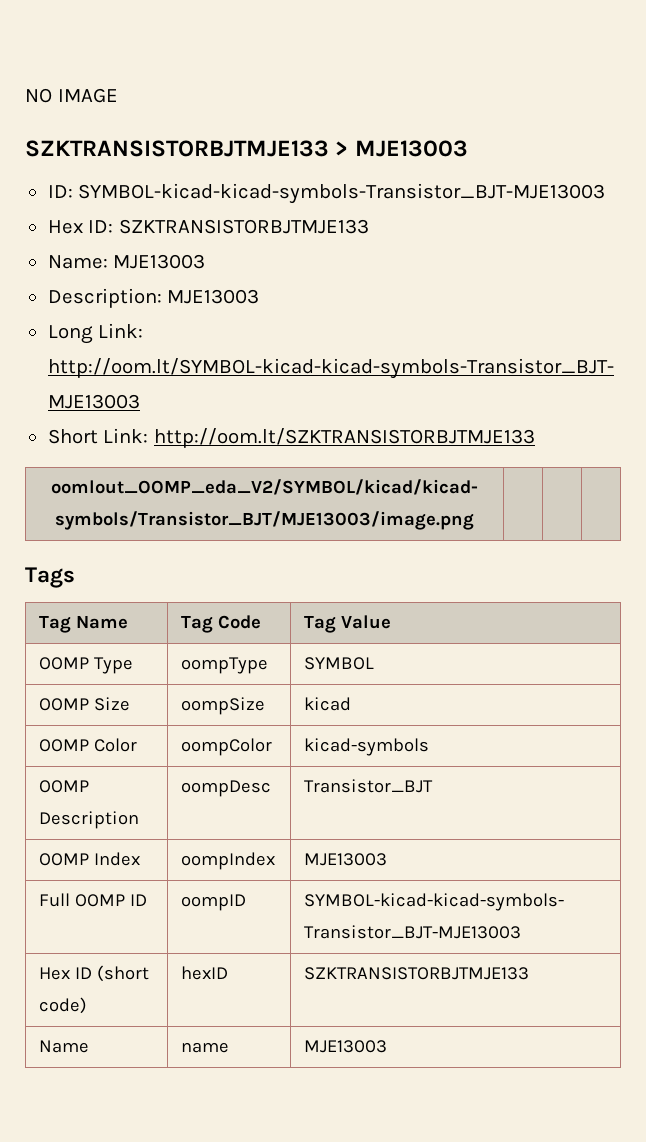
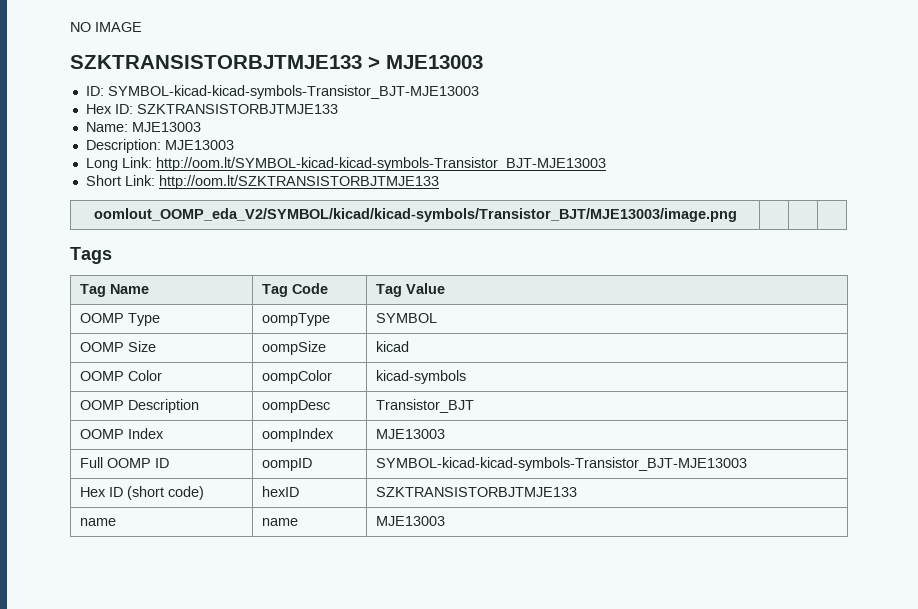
- Name | name | MJE13003
+ name | name | MJE13003

